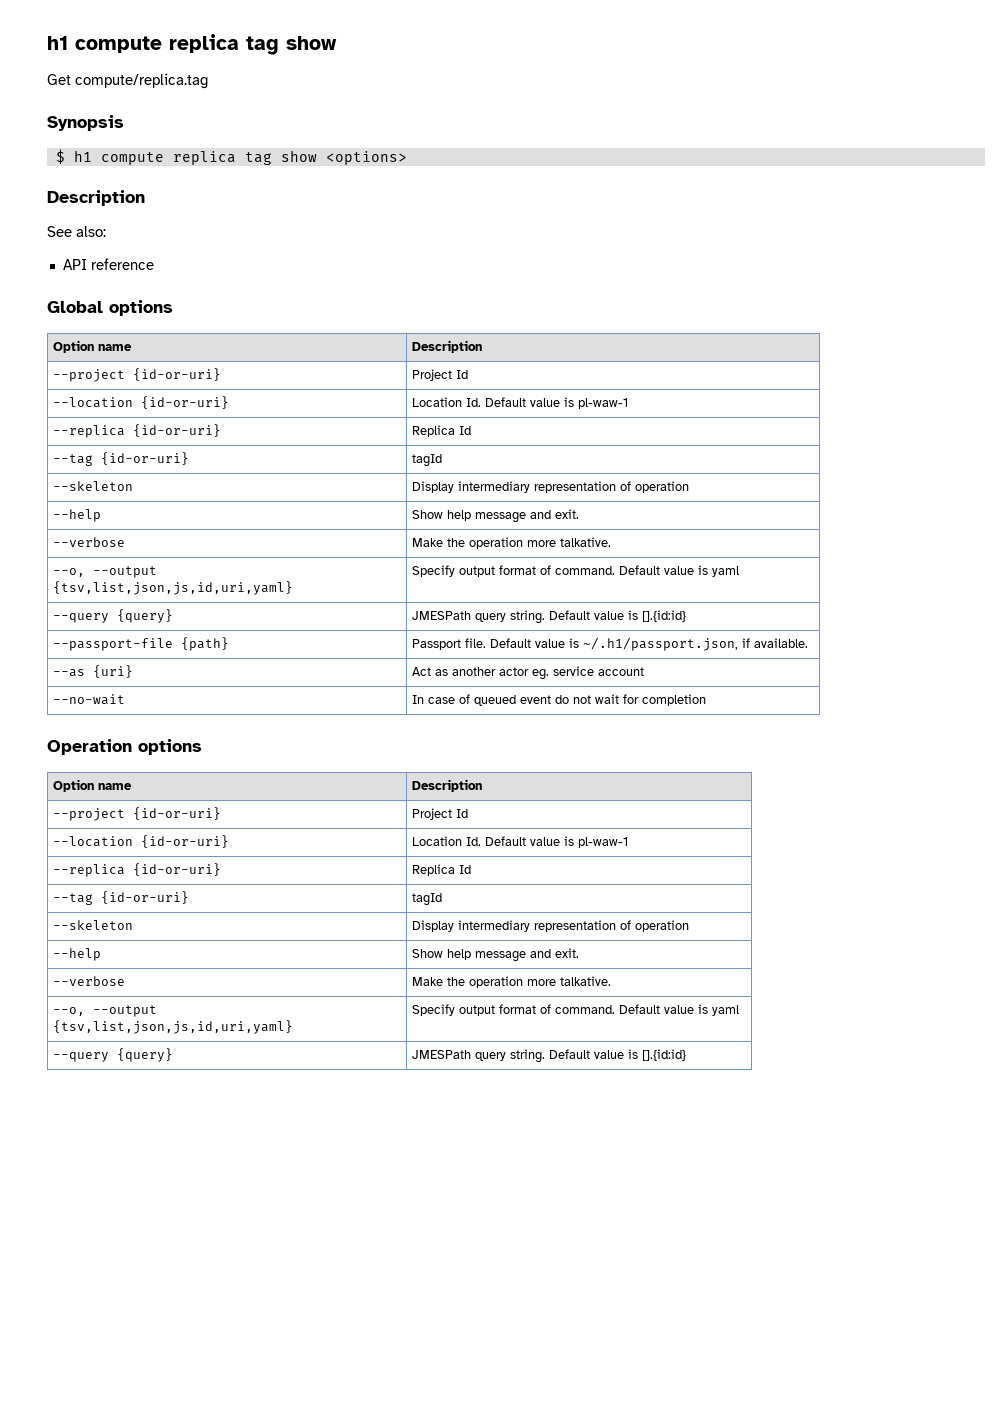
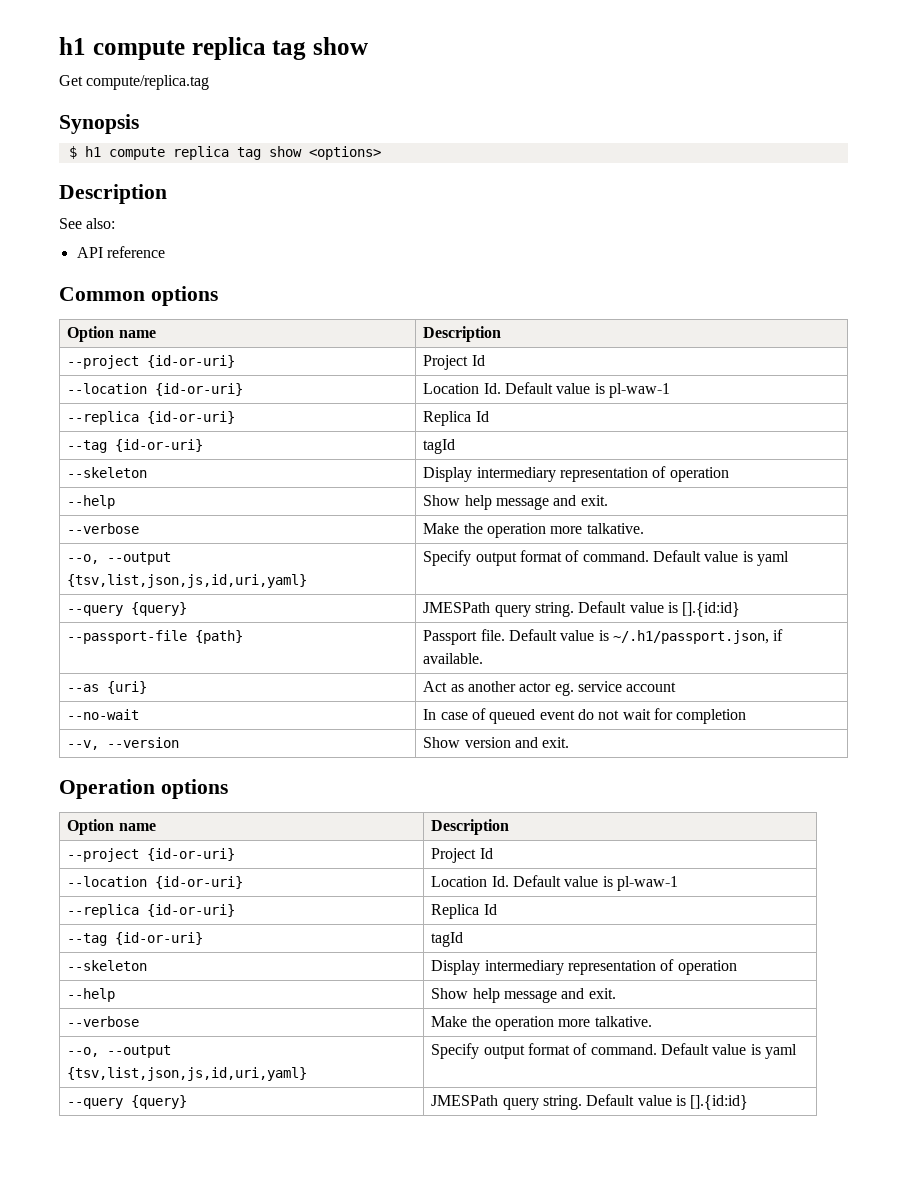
- Global options
+ Common options
+ --v, --version | Show version and exit.

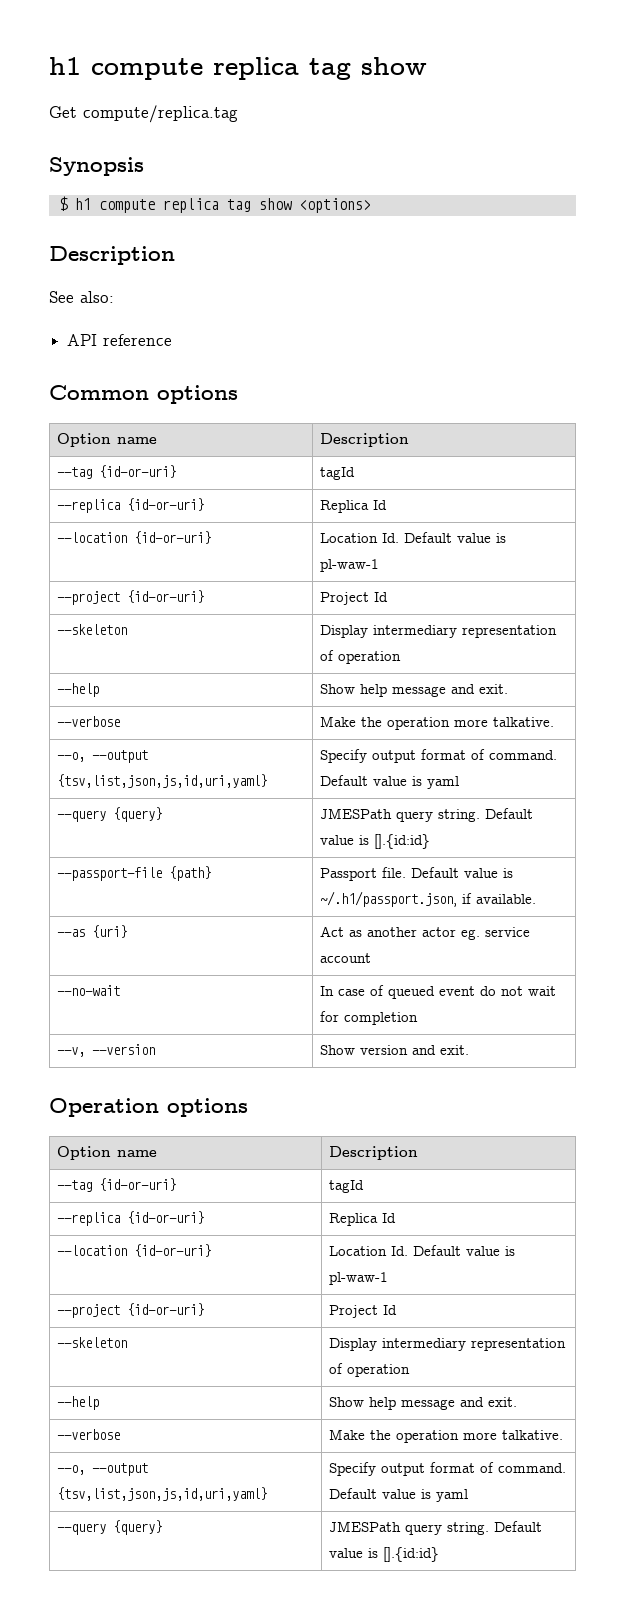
  Common options
  Option name | Description
+ --tag {id-or-uri} | tagId
+ --replica {id-or-uri} | Replica Id
+ --location {id-or-uri} | Location Id. Default value is pl-waw-1
  --project {id-or-uri} | Project Id
- --location {id-or-uri} | Location Id. Default value is pl-waw-1
- --replica {id-or-uri} | Replica Id
- --tag {id-or-uri} | tagId
  Operation options
  Option name | Description
+ --tag {id-or-uri} | tagId
+ --replica {id-or-uri} | Replica Id
+ --location {id-or-uri} | Location Id. Default value is pl-waw-1
  --project {id-or-uri} | Project Id
- --location {id-or-uri} | Location Id. Default value is pl-waw-1
- --replica {id-or-uri} | Replica Id
- --tag {id-or-uri} | tagId

